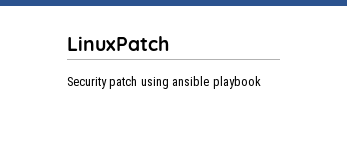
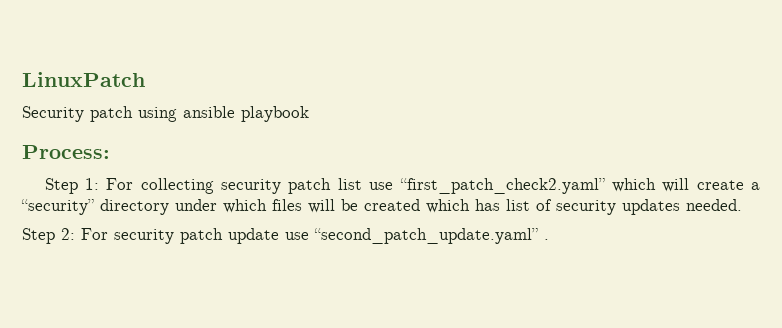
+ Process:
+ Step 1: For collecting security patch list use “first_patch_check2.yaml” which will create a “security” directory under which files will be created which has list of security updates needed.
+ Step 2: For security patch update use “second_patch_update.yaml” .

